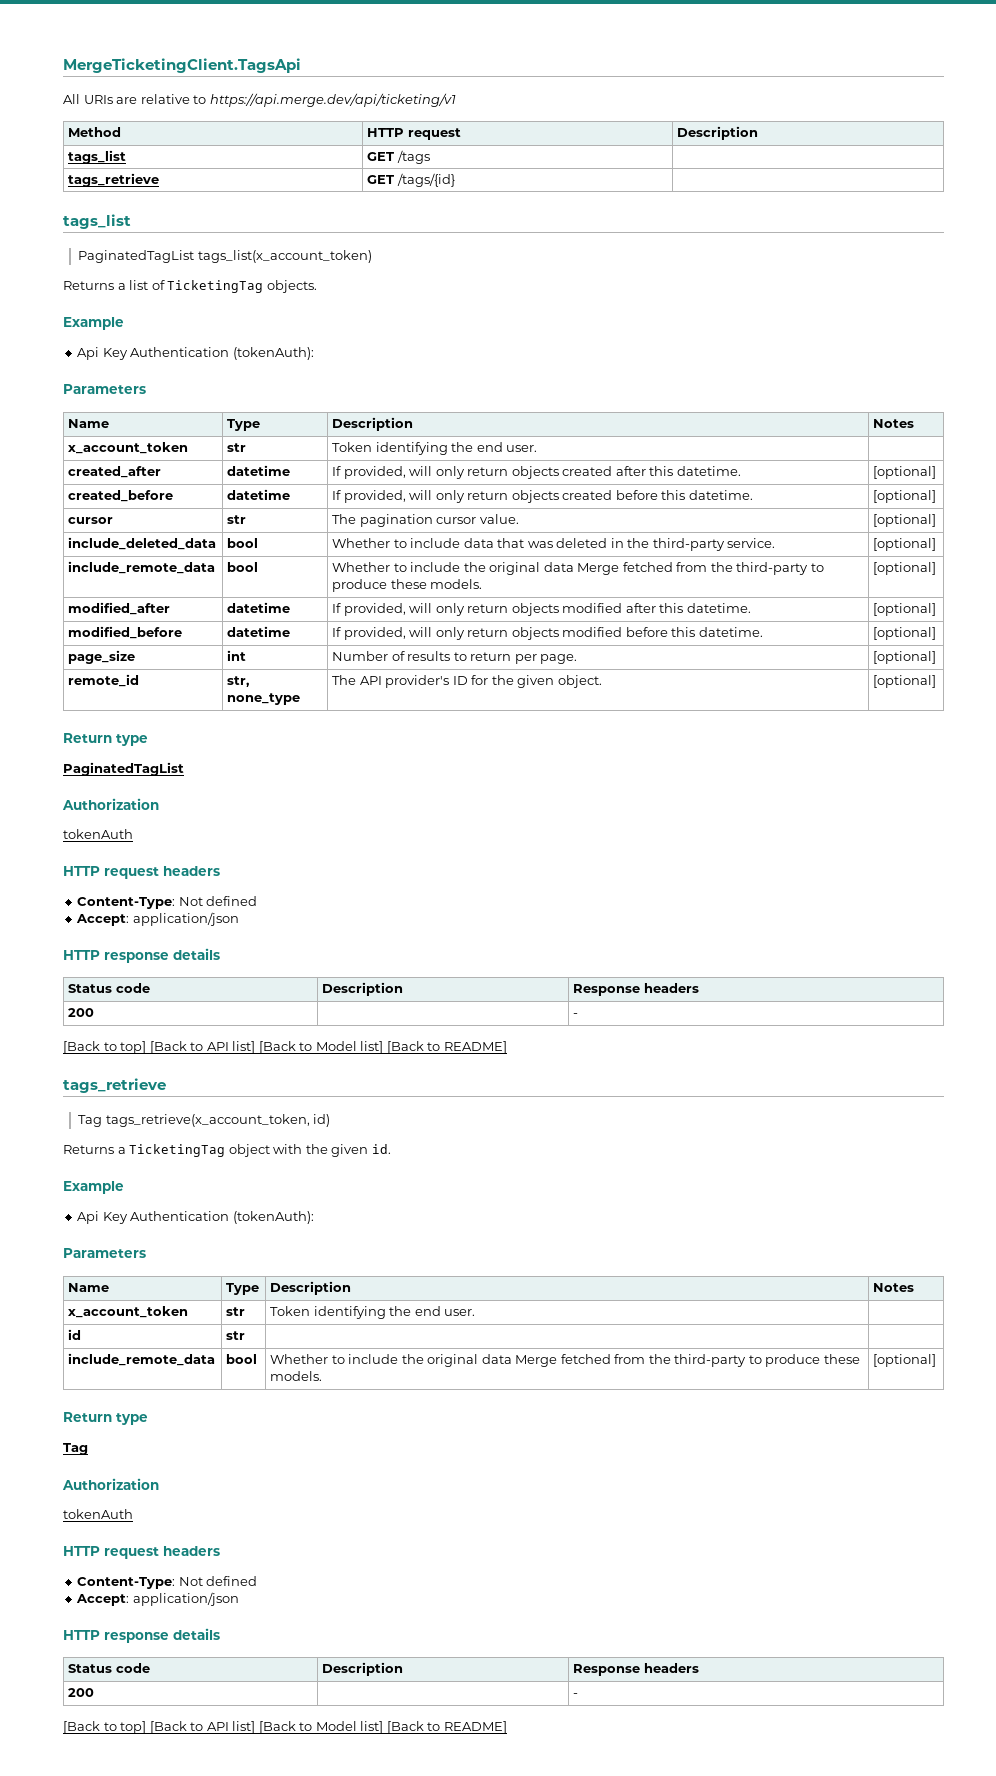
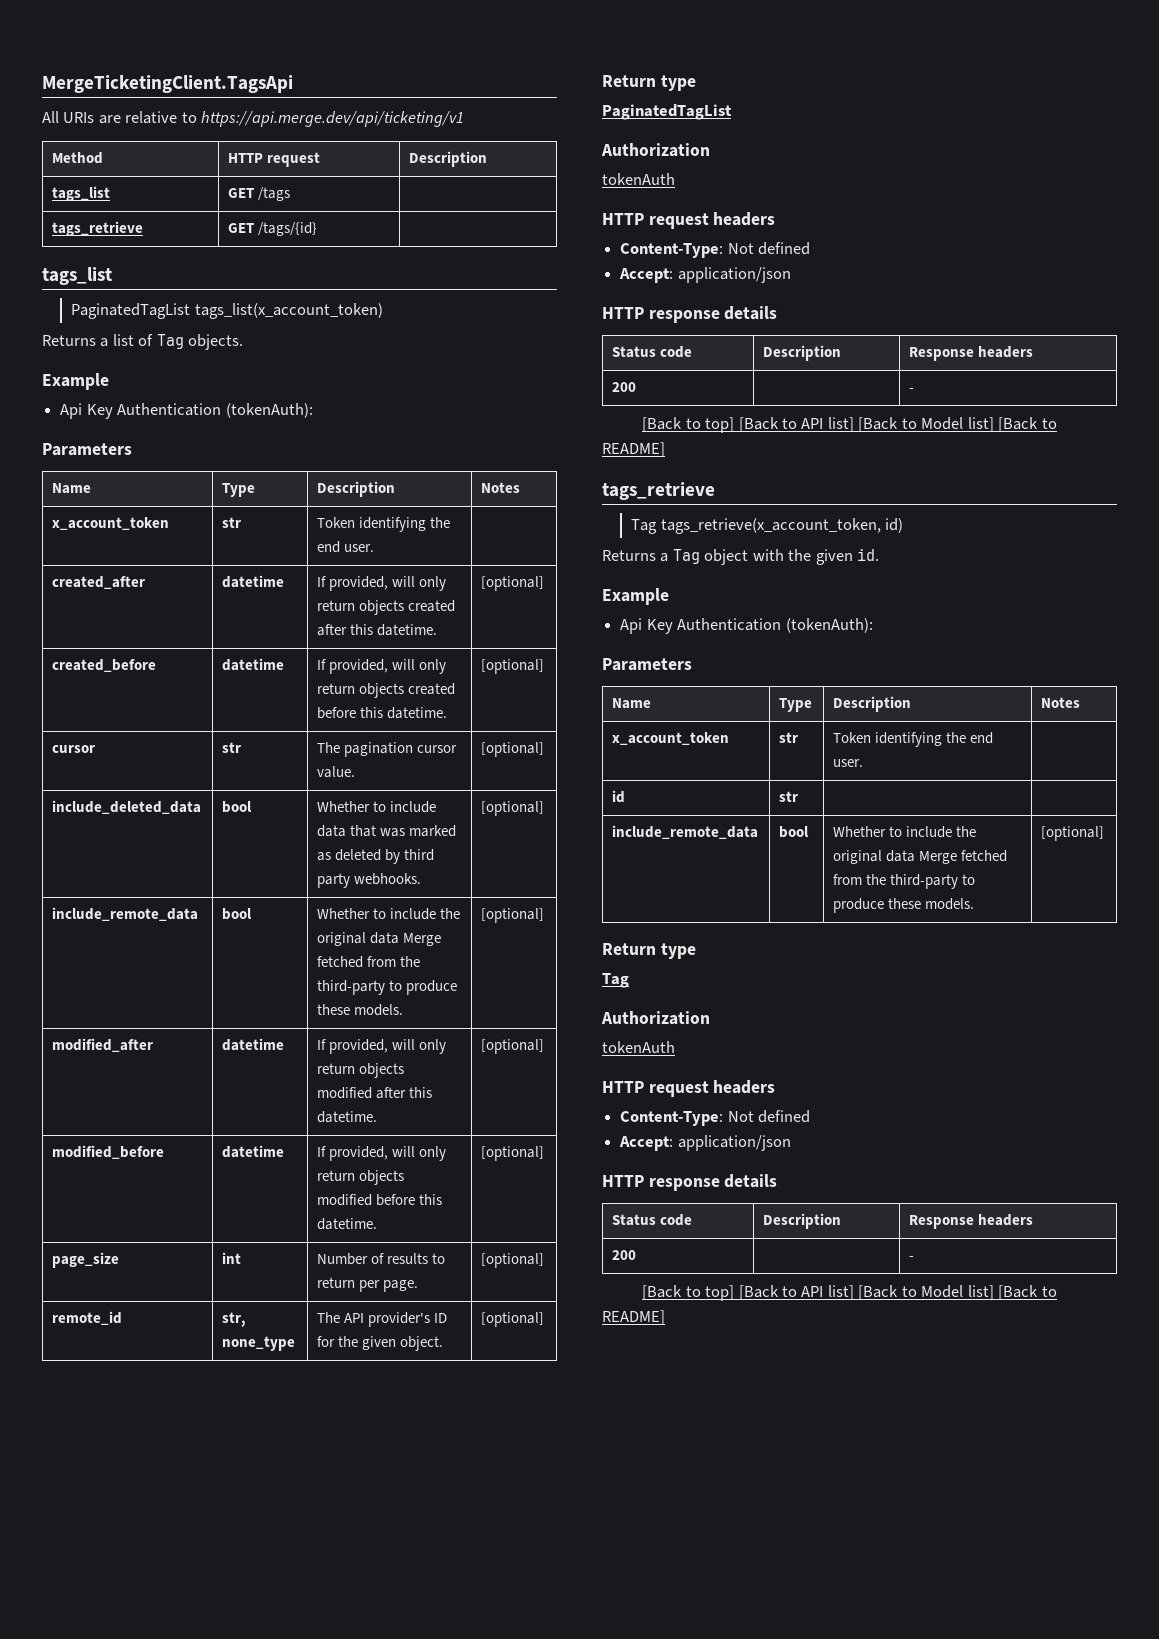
- Returns a list of TicketingTag objects.
+ Returns a list of Tag objects.
- include_deleted_data | bool | Whether to include data that was deleted in the third-party service. | [optional]
+ include_deleted_data | bool | Whether to include data that was marked as deleted by third party webhooks. | [optional]
- Returns a TicketingTag object with the given id.
+ Returns a Tag object with the given id.

